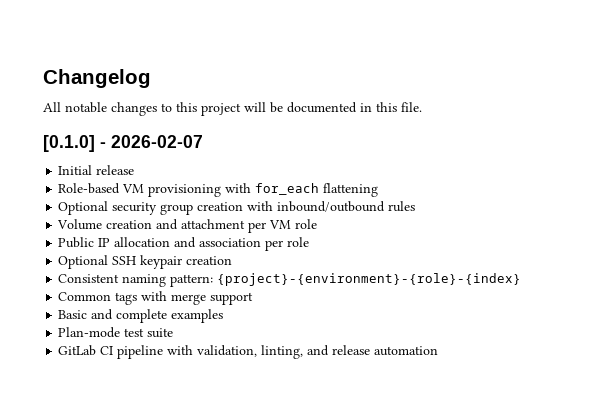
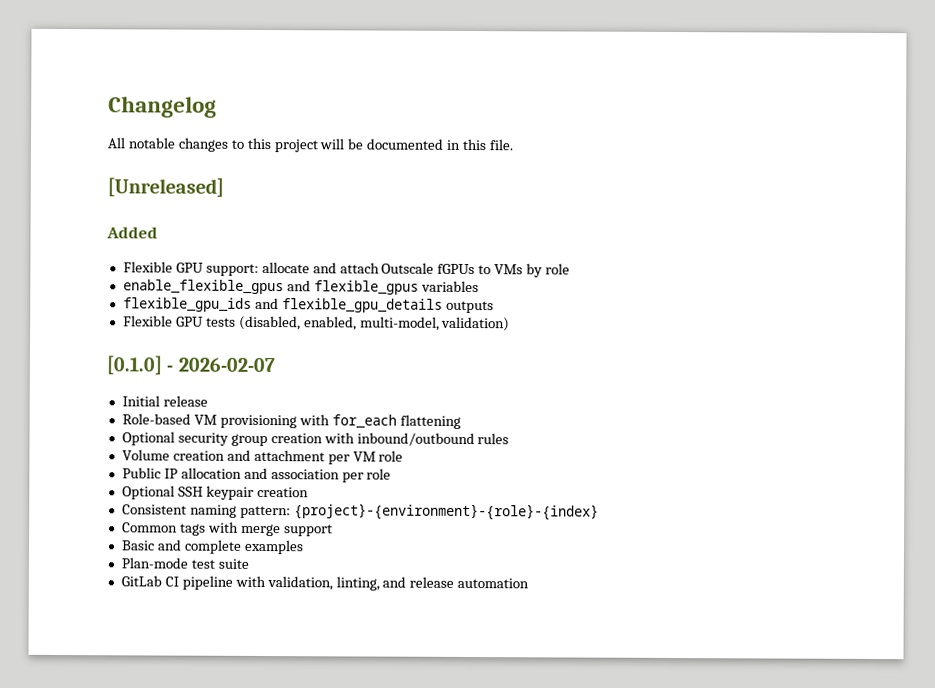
+ [Unreleased]
+ Added
+ Flexible GPU support: allocate and attach Outscale fGPUs to VMs by role
+ enable_flexible_gpus and flexible_gpus variables
+ flexible_gpu_ids and flexible_gpu_details outputs
+ Flexible GPU tests (disabled, enabled, multi-model, validation)

